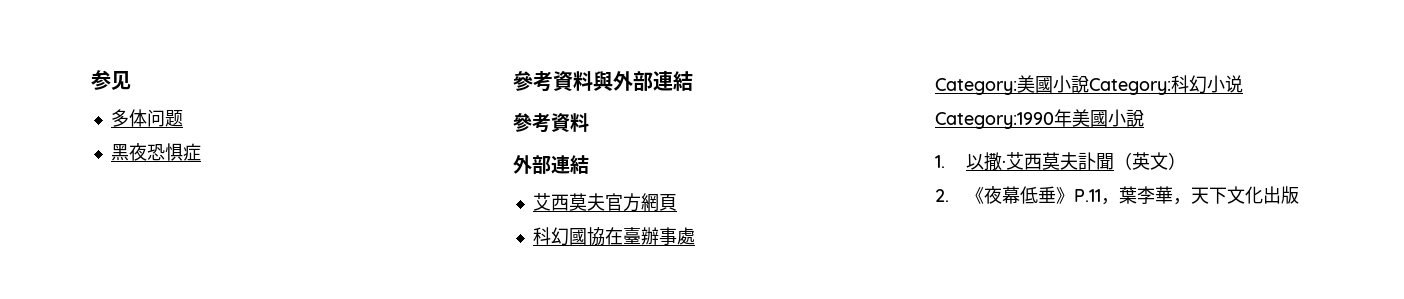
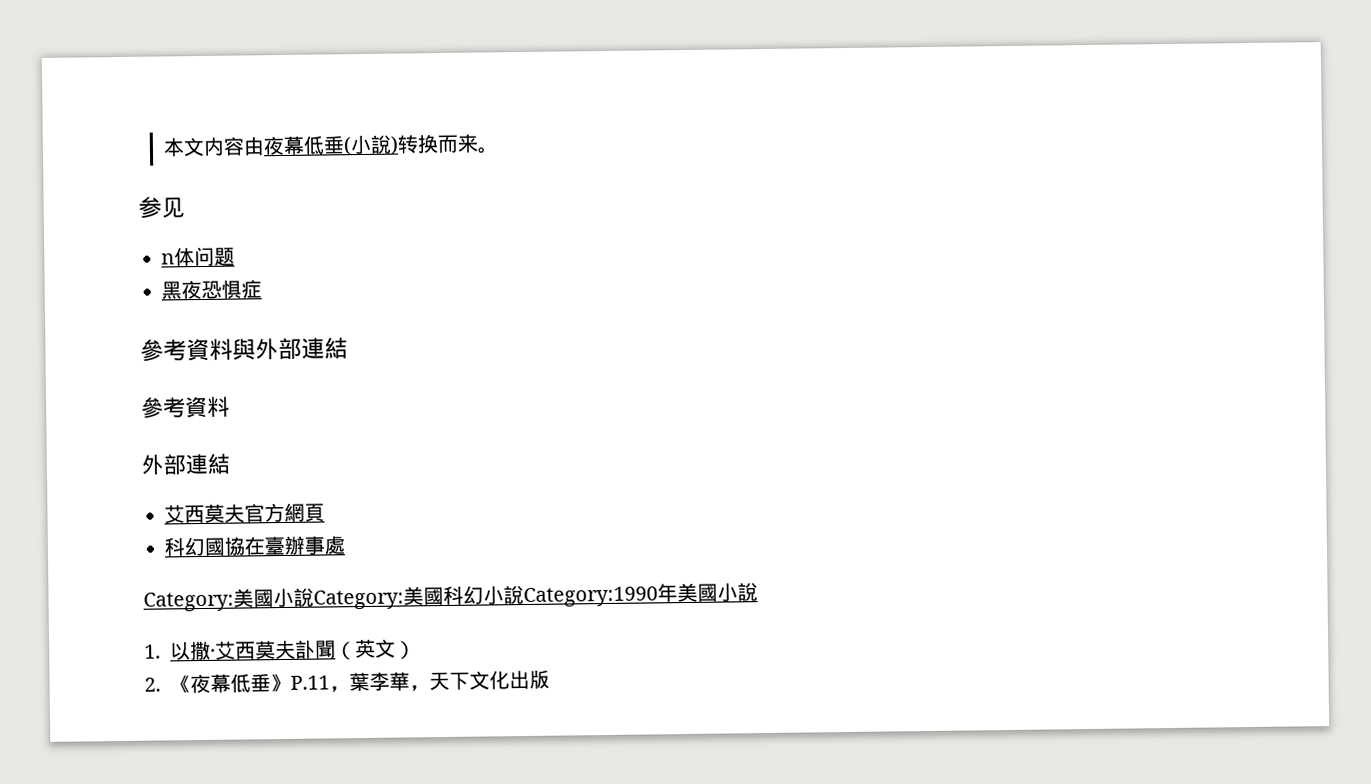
+ 本文内容由夜幕低垂(小說)转换而来。
- 多体问题
+ n体问题
- Category:美國小說Category:科幻小说Category:1990年美國小說
+ Category:美國小說Category:美國科幻小說Category:1990年美國小說

